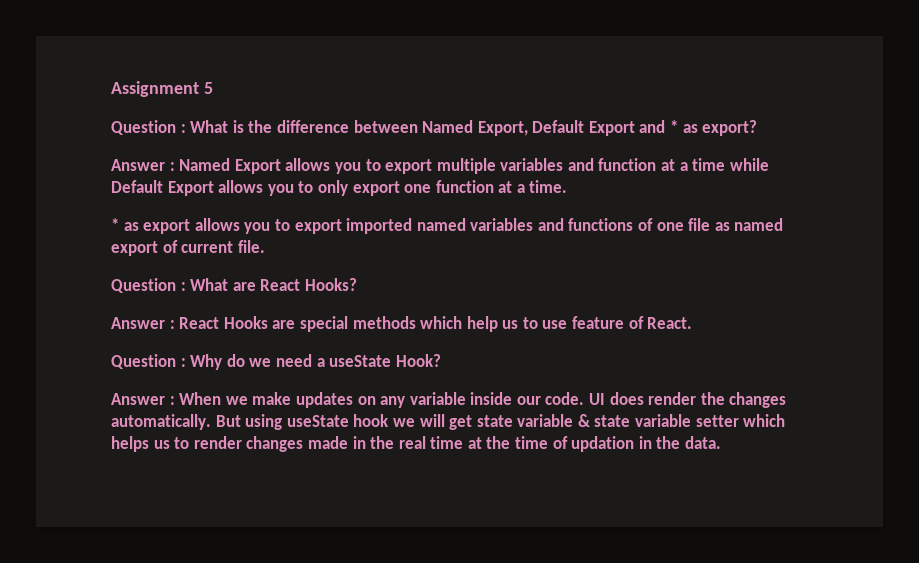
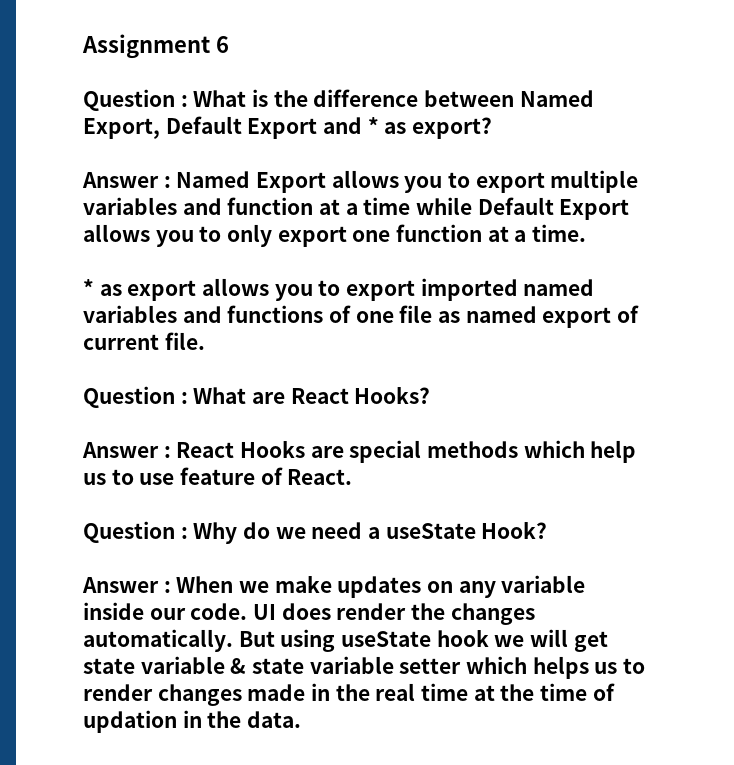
- Assignment 5
+ Assignment 6

